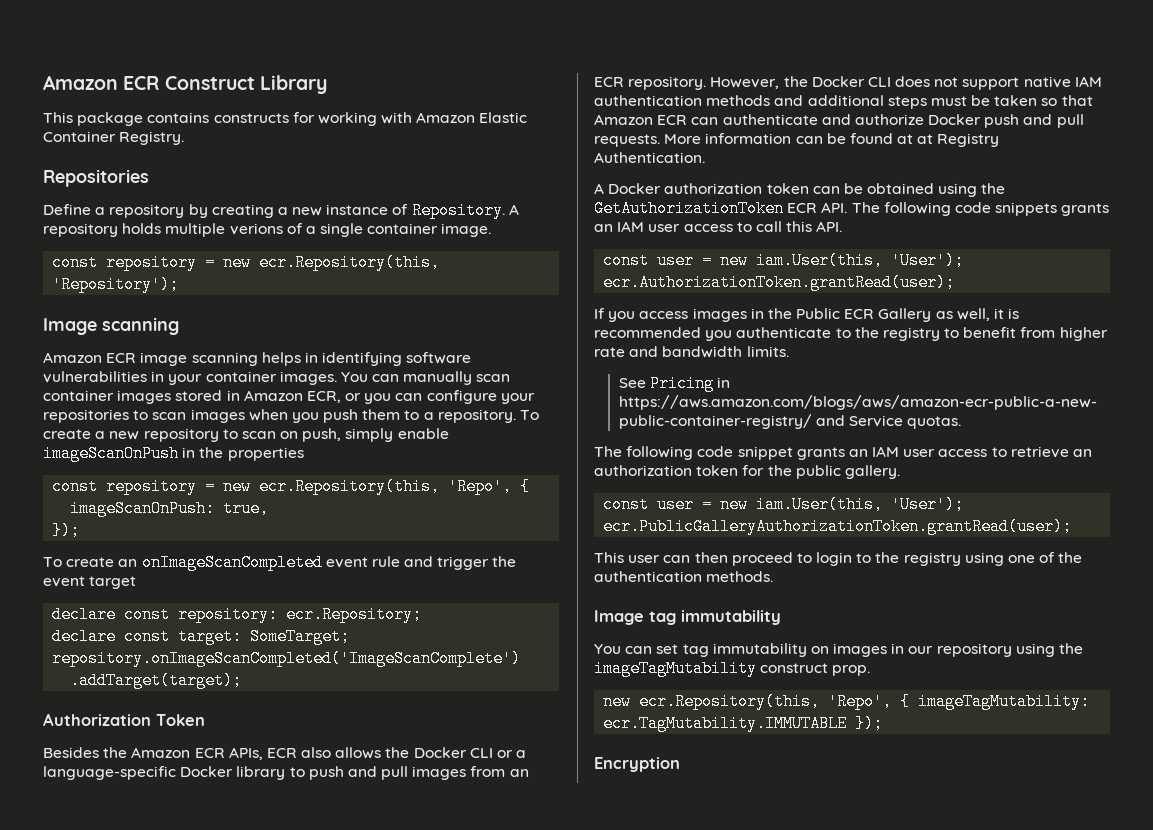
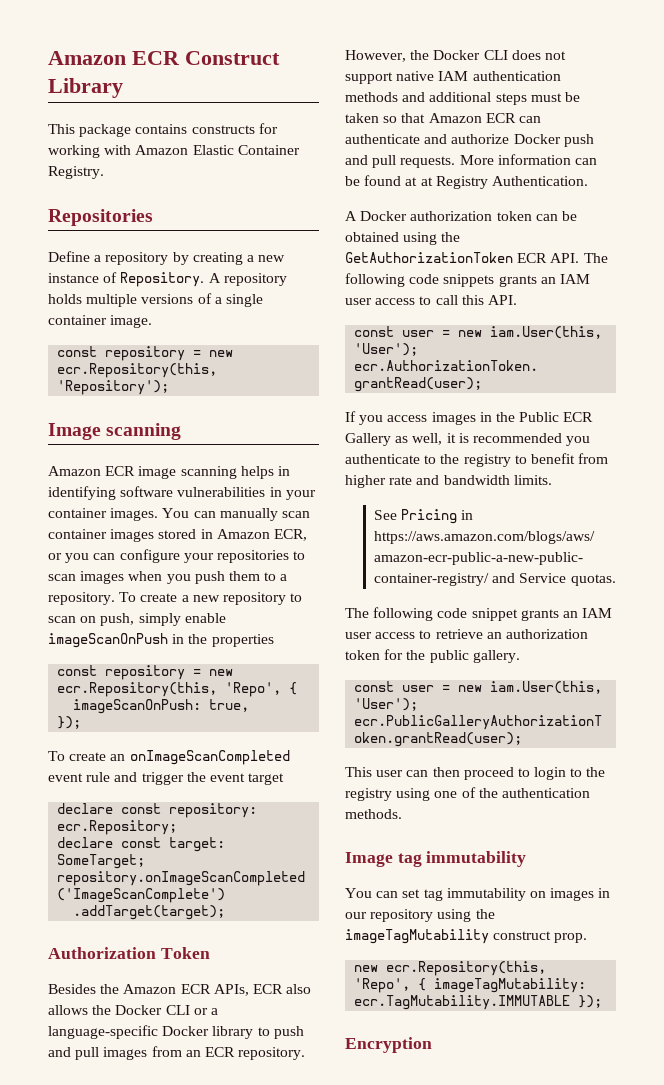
- A repository holds multiple verions of a single container image.
+ A repository holds multiple versions of a single container image.

